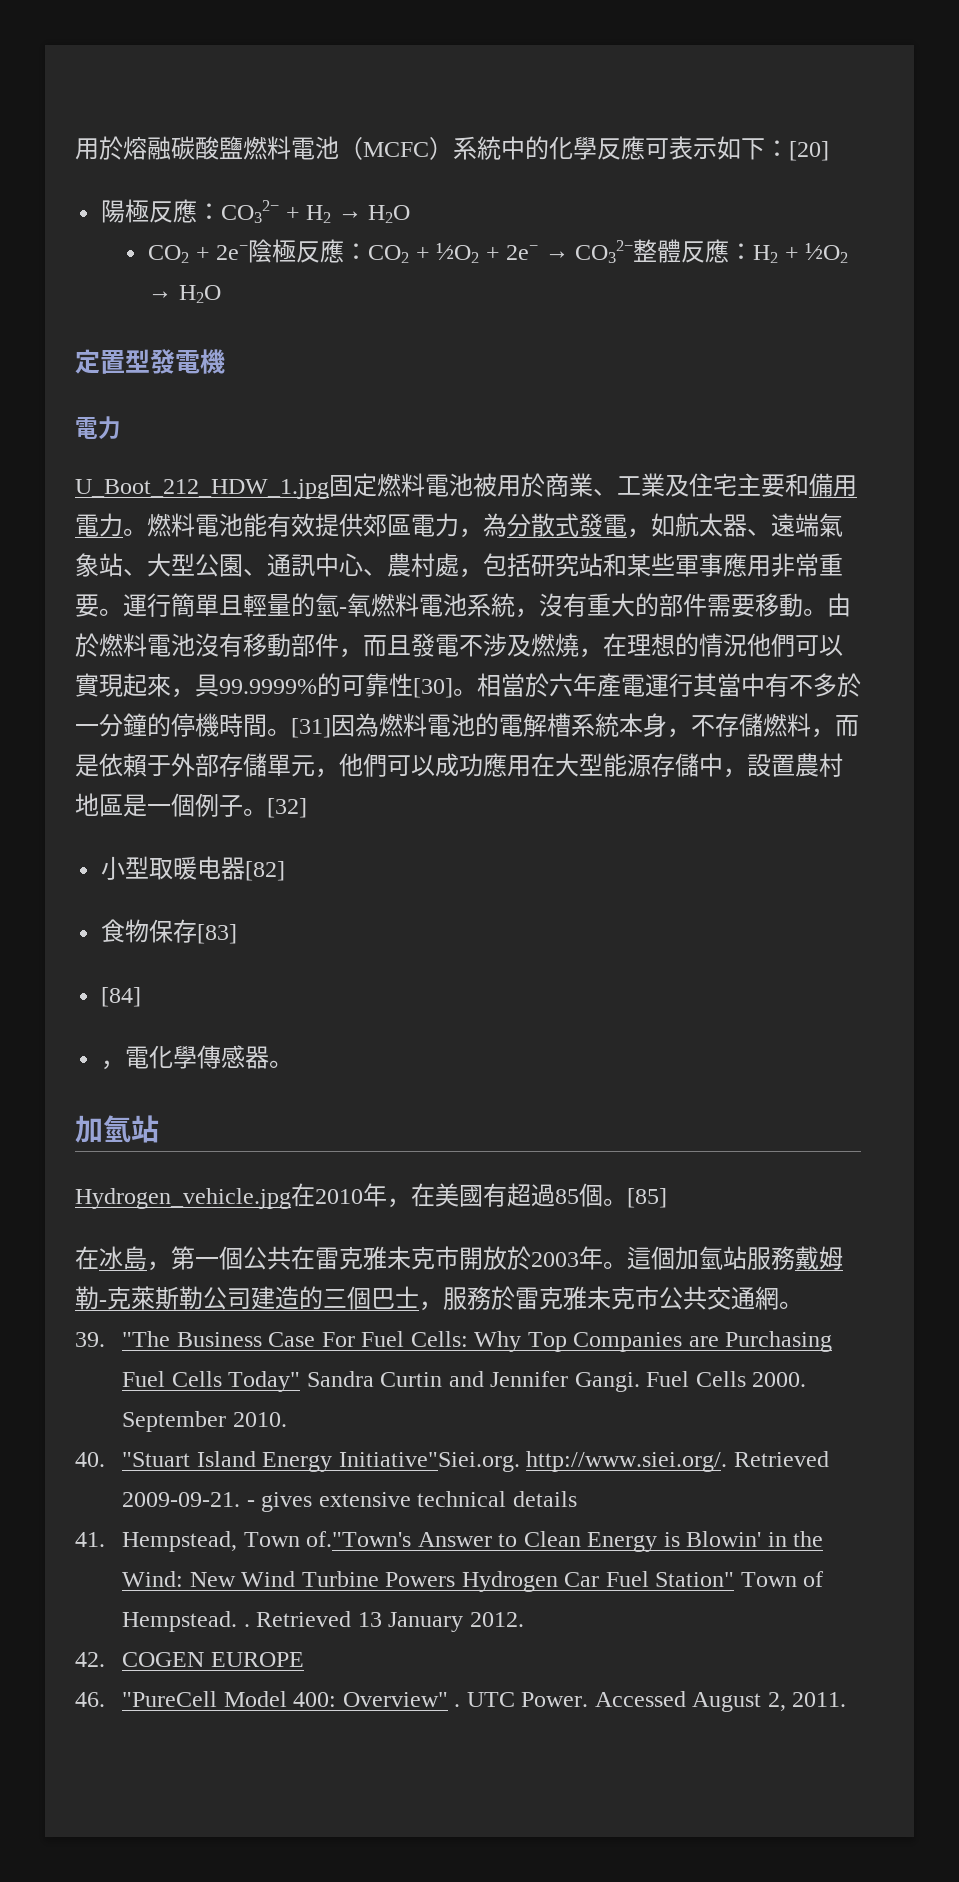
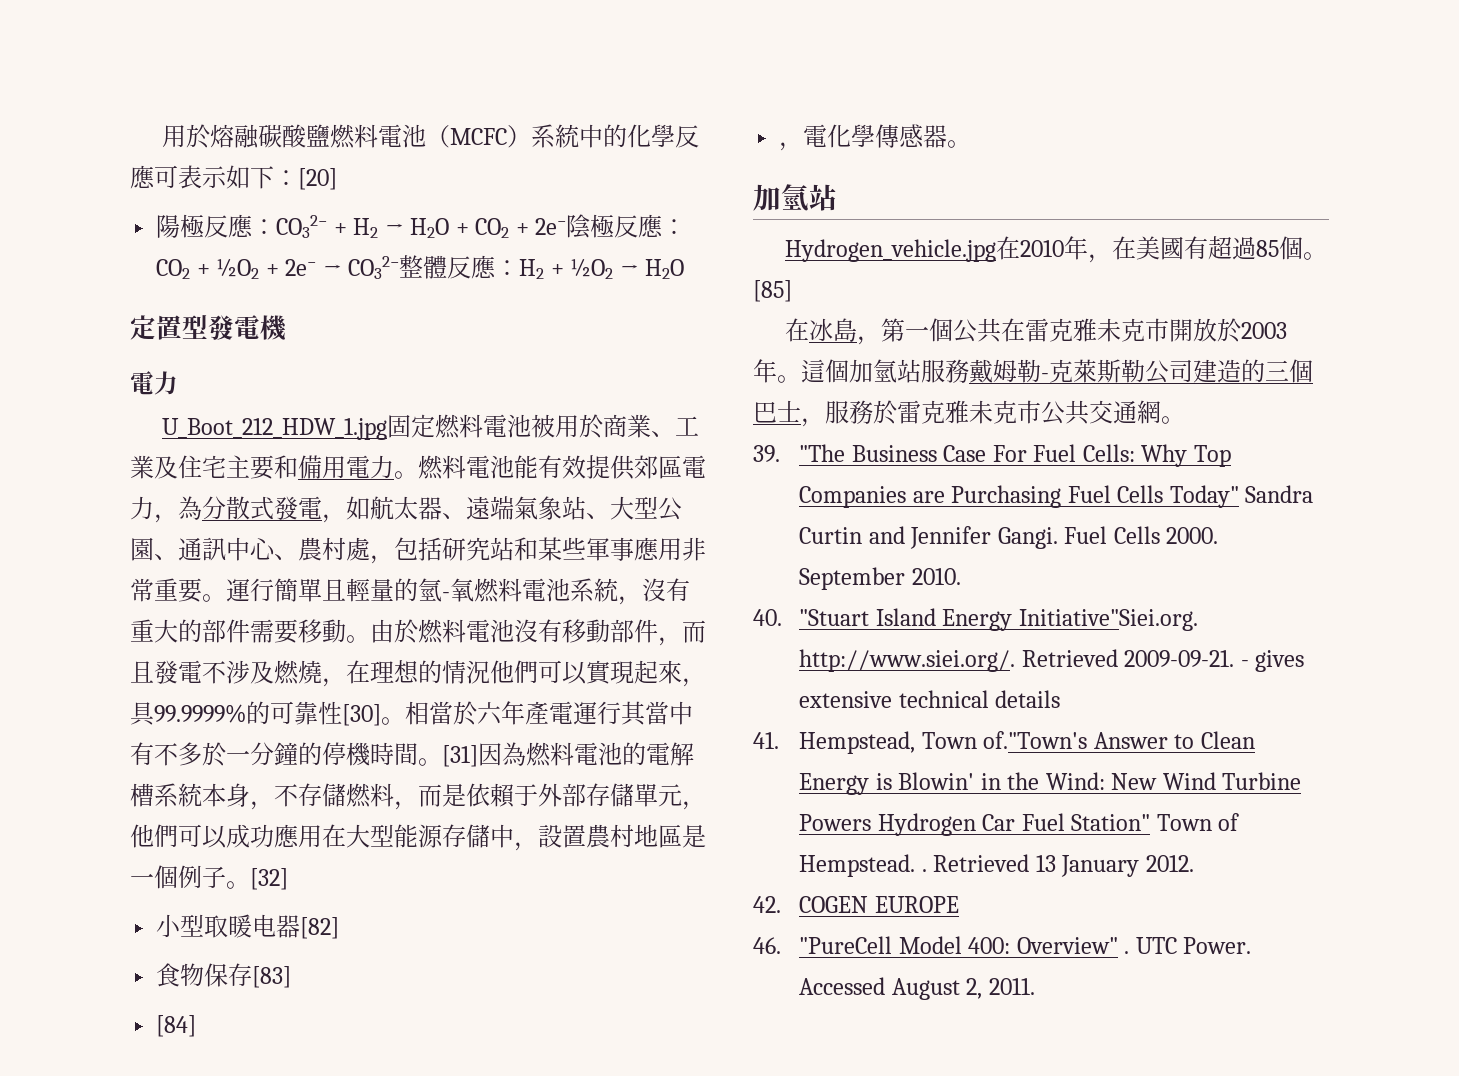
- 陽極反應：CO32− + H2 → H2O
- CO2 + 2e−陰極反應：CO2 + ½O2 + 2e− → CO32−整體反應：H2 + ½O2 → H2O
+ 陽極反應：CO32− + H2 → H2O + CO2 + 2e−陰極反應：CO2 + ½O2 + 2e− → CO32−整體反應：H2 + ½O2 → H2O

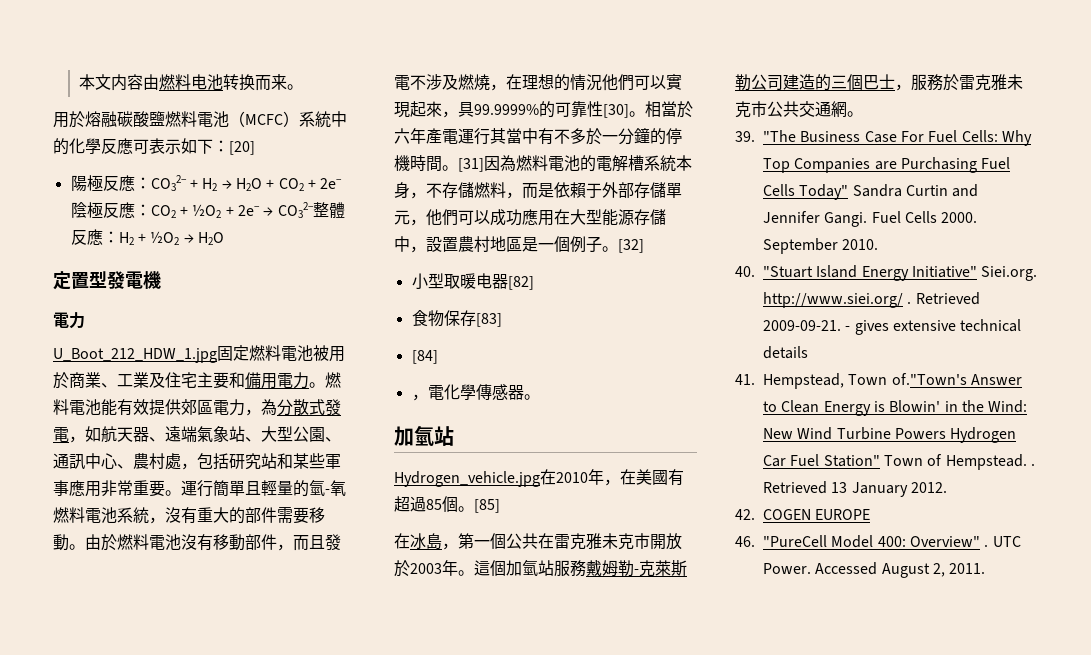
+ 本文内容由燃料电池转换而来。
- 燃料電池能有效提供郊區電力，為分散式發電，如航太器、遠端氣象站、大型公園、通訊中心、農村處，包括研究站和某些軍事應用非常重要。
+ 燃料電池能有效提供郊區電力，為分散式發電，如航天器、遠端氣象站、大型公園、通訊中心、農村處，包括研究站和某些軍事應用非常重要。
- 40. "Stuart Island Energy Initiative"Siei.org. http://www.siei.org/. Retrieved 2009-09-21.
+ 40. "Stuart Island Energy Initiative" Siei.org. http://www.siei.org/ . Retrieved 2009-09-21.

